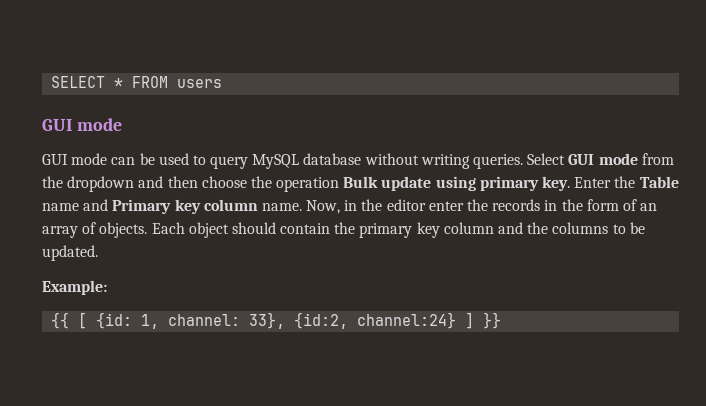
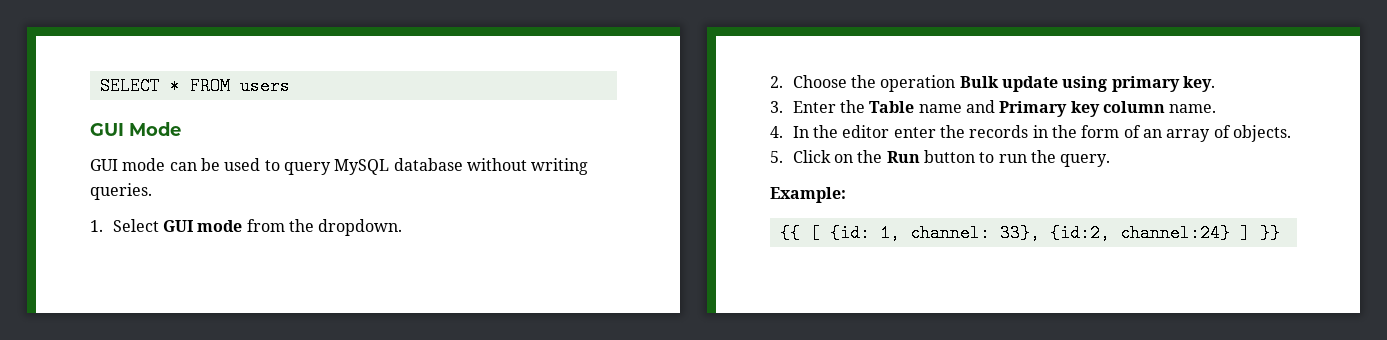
  SELECT * FROM users
- GUI mode
+ GUI Mode
- GUI mode can be used to query MySQL database without writing queries. Select GUI mode from the dropdown and then choose the operation Bulk update using primary key. Enter the Table name and Primary key column name. Now, in the editor enter the records in the form of an array of objects. Each object should contain the primary key column and the columns to be updated.
+ GUI mode can be used to query MySQL database without writing queries.
+ 1. Select GUI mode from the dropdown.
+ 2. Choose the operation Bulk update using primary key.
+ 3. Enter the Table name and Primary key column name.
+ 4. In the editor enter the records in the form of an array of objects.
+ 5. Click on the Run button to run the query.

